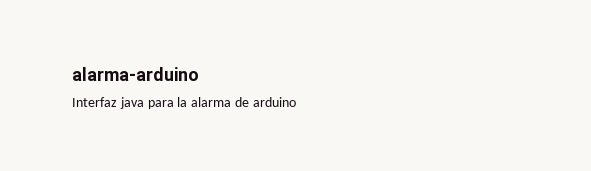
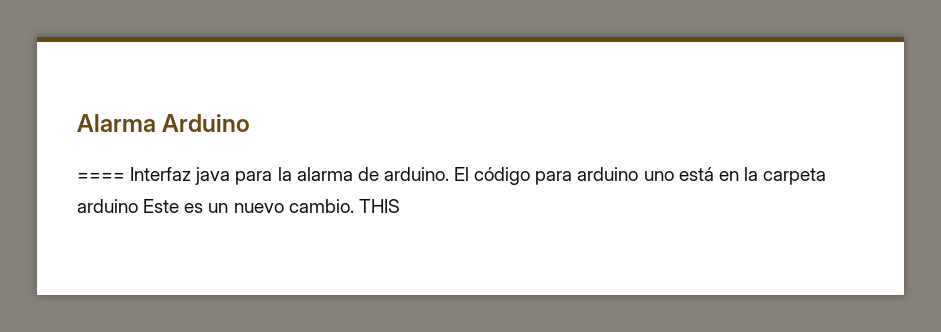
- alarma-arduino
- Interfaz java para la alarma de arduino
+ Alarma Arduino
+ ==== Interfaz java para la alarma de arduino. El código para arduino uno está en la carpeta arduino Este es un nuevo cambio. THIS

